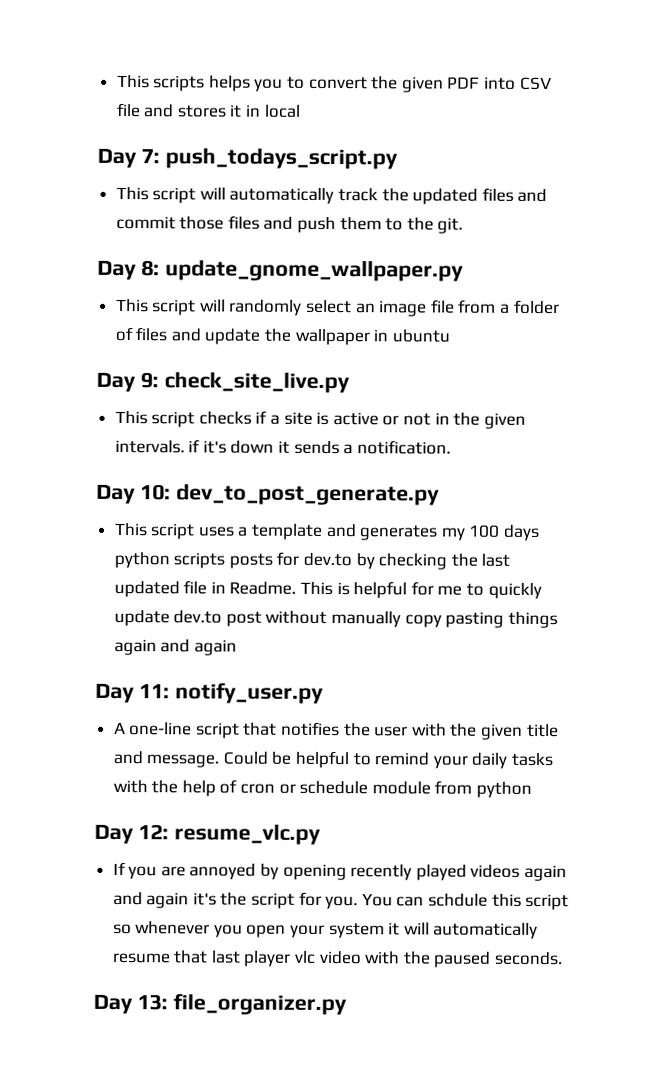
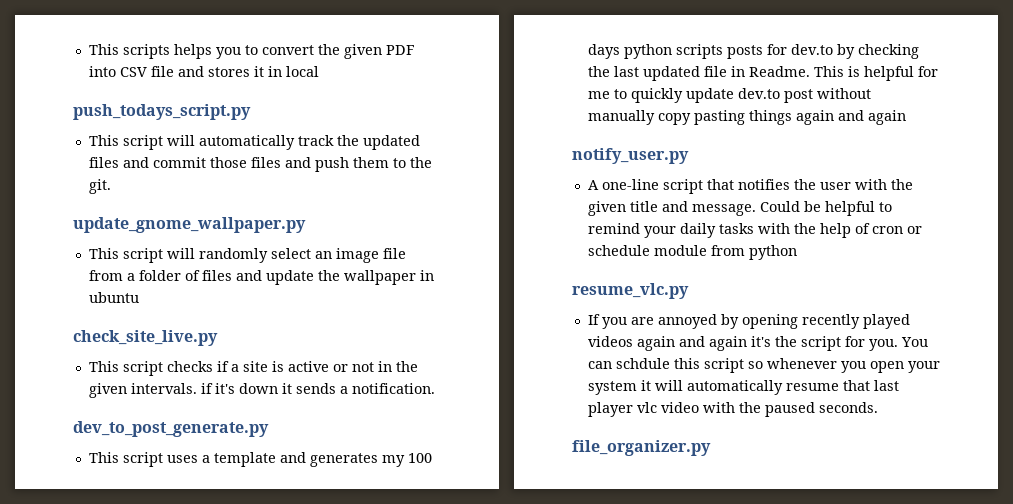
- Day 7: push_todays_script.py
+ push_todays_script.py
- Day 8: update_gnome_wallpaper.py
+ update_gnome_wallpaper.py
- Day 9: check_site_live.py
+ check_site_live.py
- Day 10: dev_to_post_generate.py
+ dev_to_post_generate.py
- Day 11: notify_user.py
+ notify_user.py
- Day 12: resume_vlc.py
+ resume_vlc.py
- Day 13: file_organizer.py
+ file_organizer.py

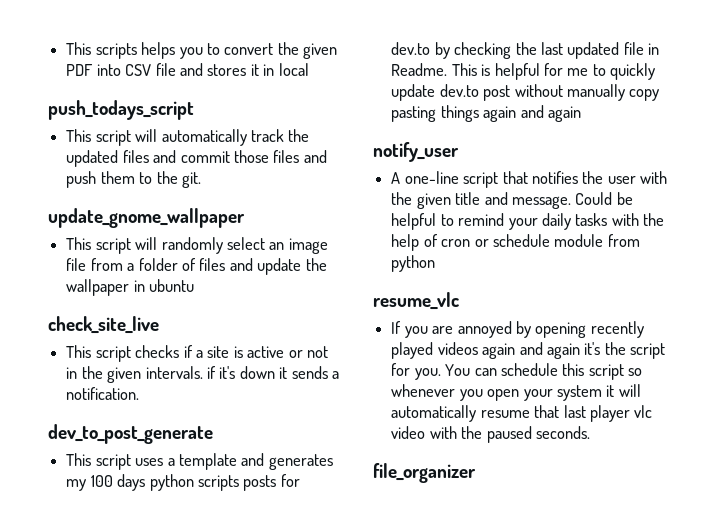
- push_todays_script.py
+ push_todays_script
- update_gnome_wallpaper.py
+ update_gnome_wallpaper
- check_site_live.py
+ check_site_live
- dev_to_post_generate.py
+ dev_to_post_generate
- notify_user.py
+ notify_user
- resume_vlc.py
+ resume_vlc
- You can schdule this script so whenever you open your system it will automatically resume that last player vlc video with the paused seconds.
+ You can schedule this script so whenever you open your system it will automatically resume that last player vlc video with the paused seconds.
- file_organizer.py
+ file_organizer

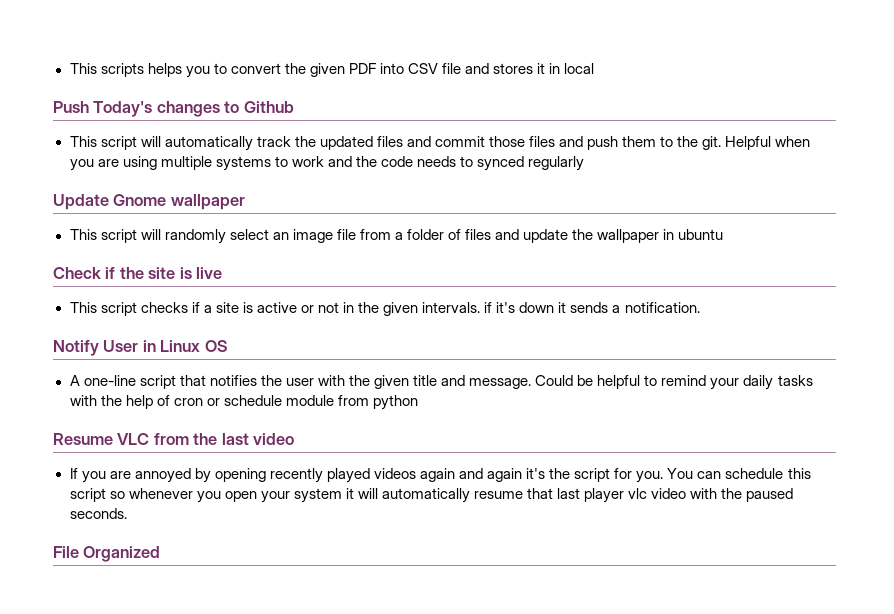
- push_todays_script
+ Push Today's changes to Github
- This script will automatically track the updated files and commit those files and push them to the git.
- update_gnome_wallpaper
+ This script will automatically track the updated files and commit those files and push them to the git. Helpful when you are using multiple systems to work and the code needs to synced regularly
+ Update Gnome wallpaper
- check_site_live
+ Check if the site is live
- dev_to_post_generate
- This script uses a template and generates my 100 days python scripts posts for dev.to by checking the last updated file in Readme. This is helpful for me to quickly update dev.to post without manually copy pasting things again and again
- notify_user
+ Notify User in Linux OS
- resume_vlc
+ Resume VLC from the last video
- file_organizer
+ File Organized

